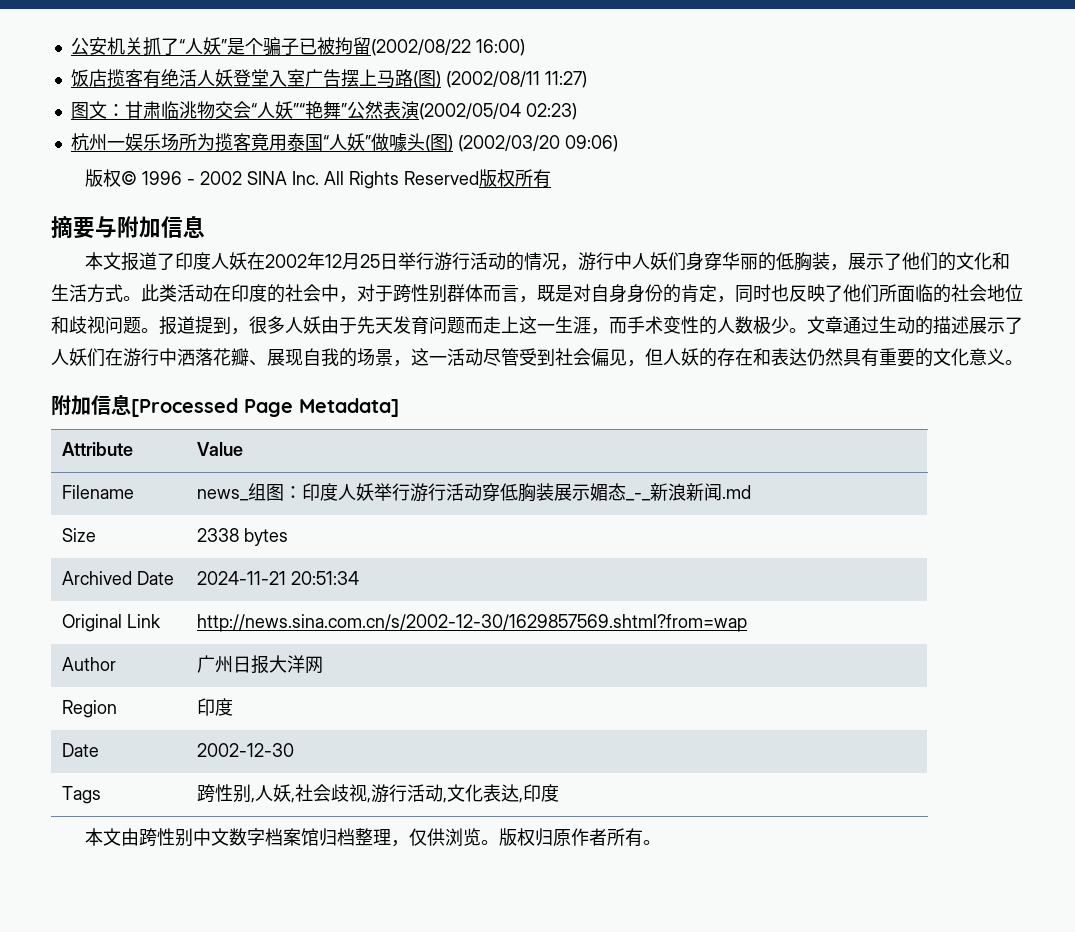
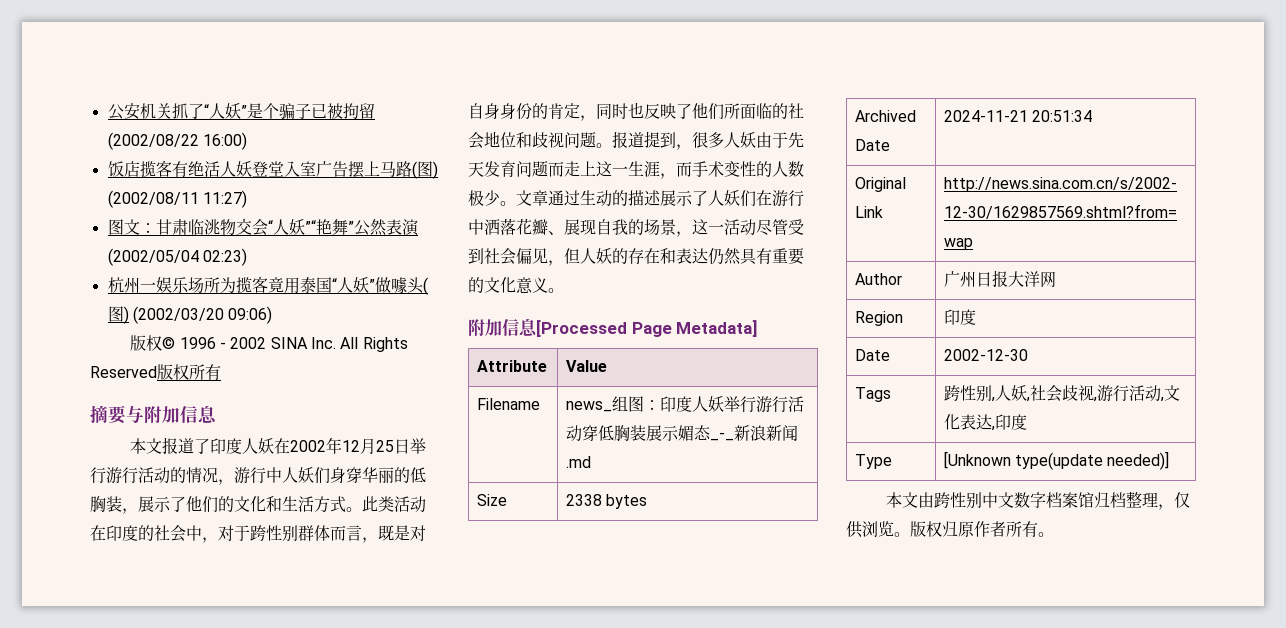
+ Type | [Unknown type(update needed)]

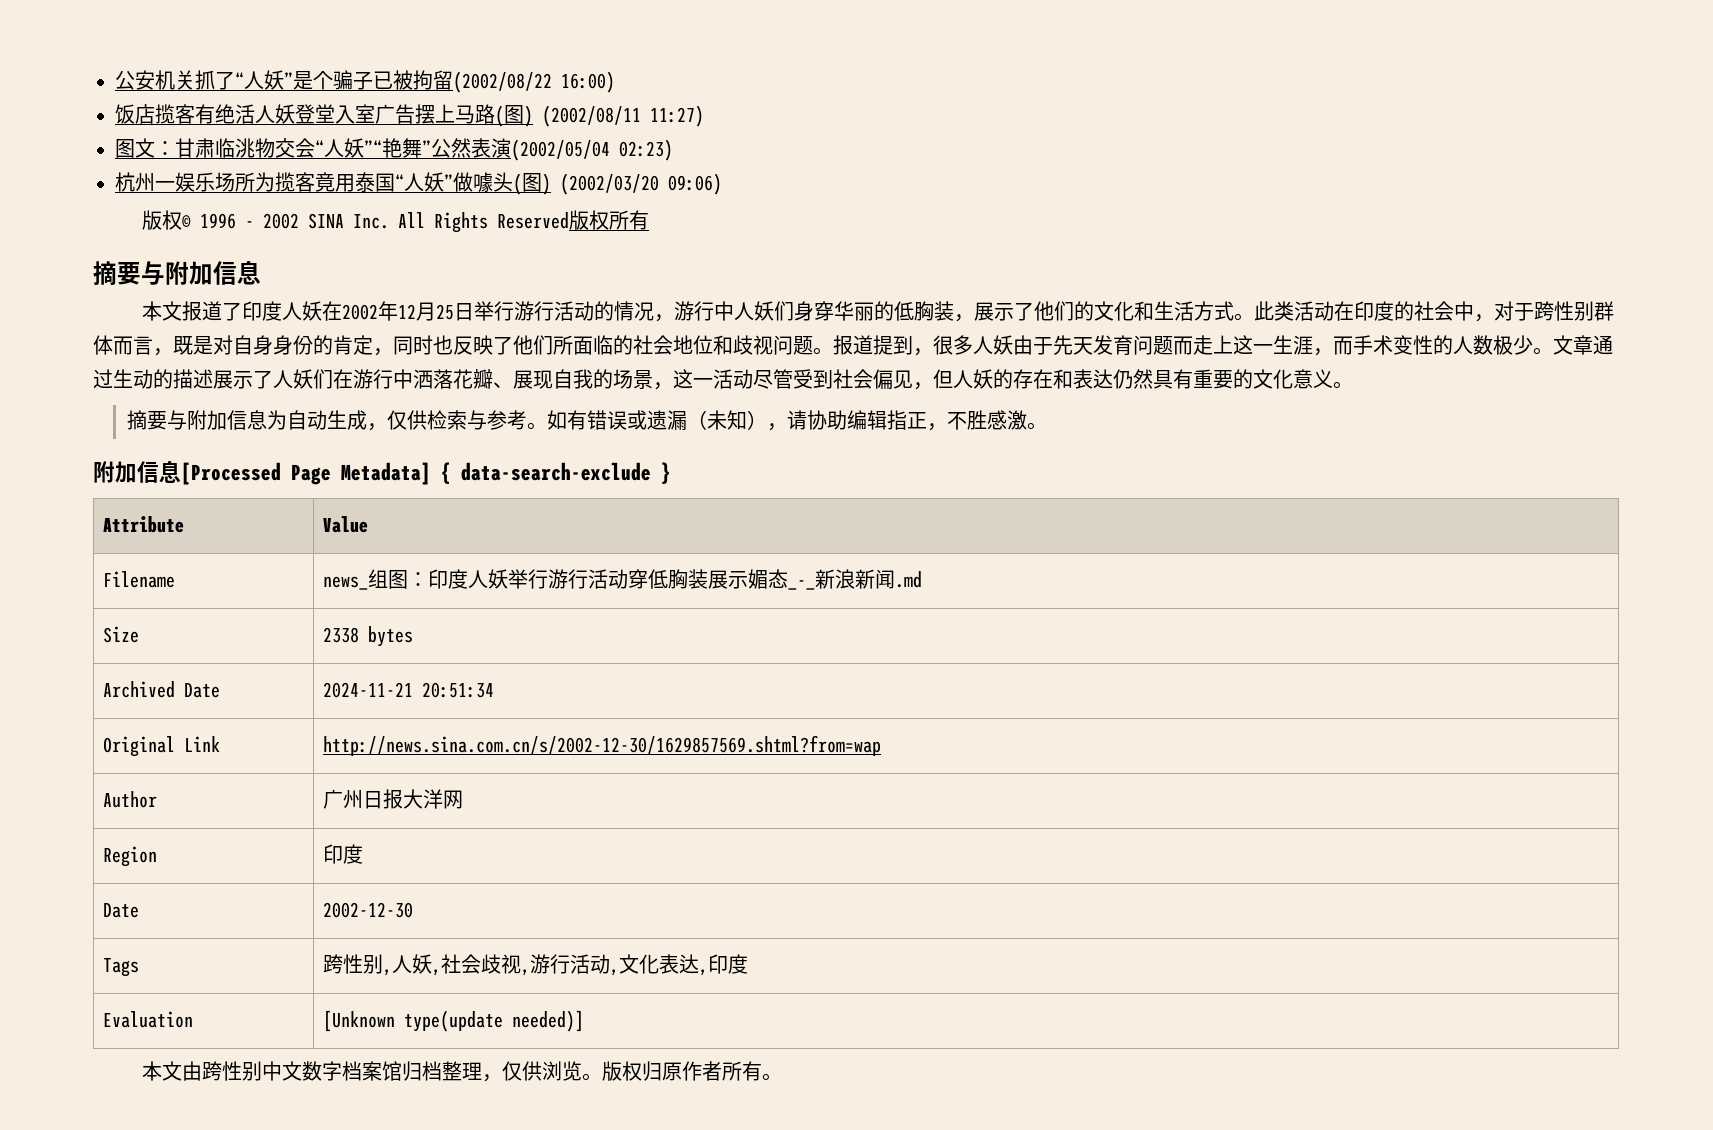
+ 摘要与附加信息为自动生成，仅供检索与参考。如有错误或遗漏（未知），请协助编辑指正，不胜感激。
- 附加信息[Processed Page Metadata]
+ 附加信息[Processed Page Metadata] { data-search-exclude }
- Type | [Unknown type(update needed)]
+ Evaluation | [Unknown type(update needed)]

